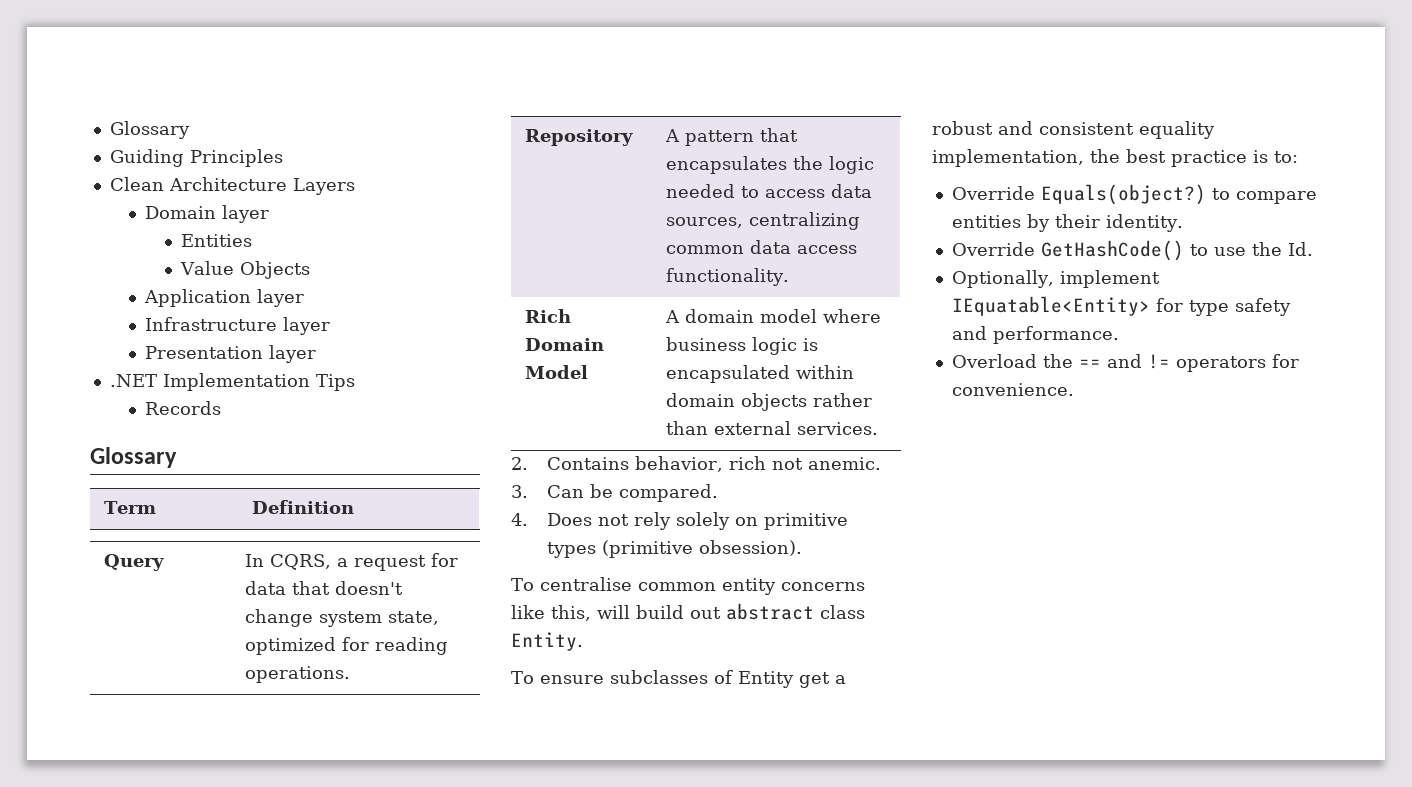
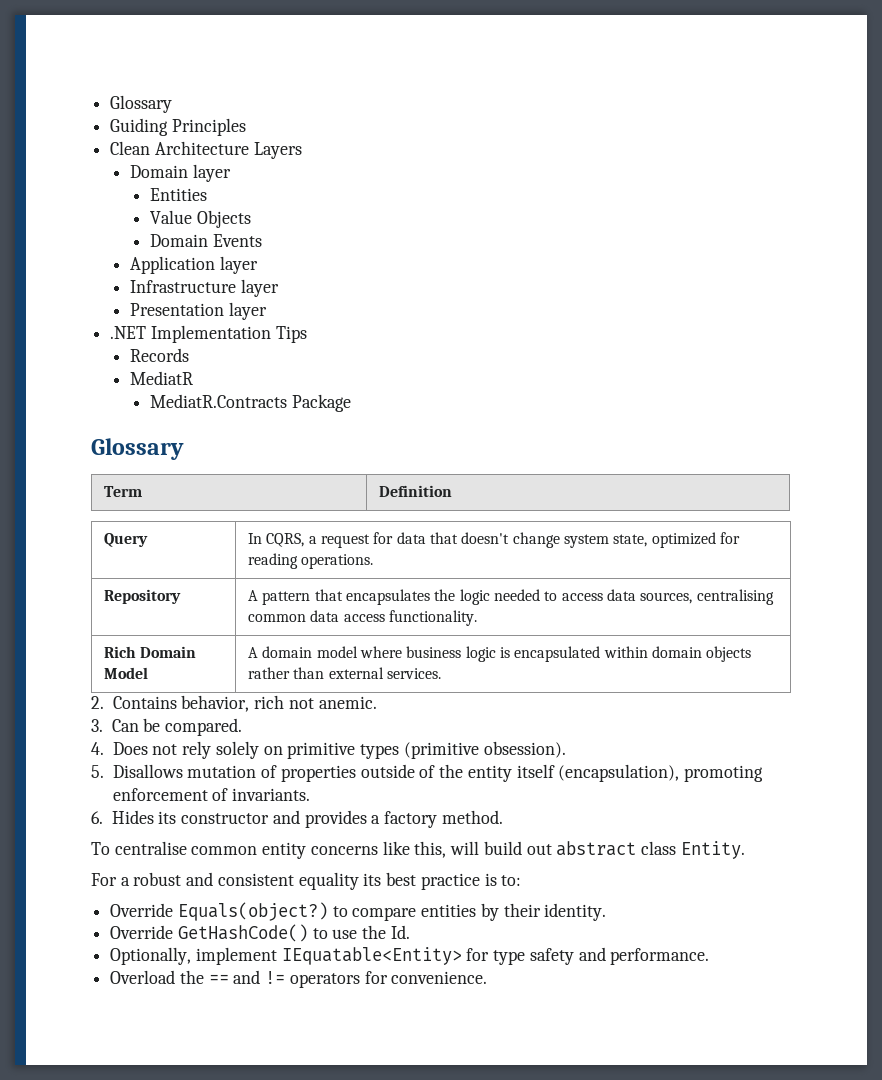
+ Domain Events
+ MediatR
+ MediatR.Contracts Package
- Repository | A pattern that encapsulates the logic needed to access data sources, centralizing common data access functionality.
+ Repository | A pattern that encapsulates the logic needed to access data sources, centralising common data access functionality.
+ 5. Disallows mutation of properties outside of the entity itself (encapsulation), promoting enforcement of invariants.
+ 6. Hides its constructor and provides a factory method.
- To ensure subclasses of Entity get a robust and consistent equality implementation, the best practice is to:
+ For a robust and consistent equality its best practice is to:

